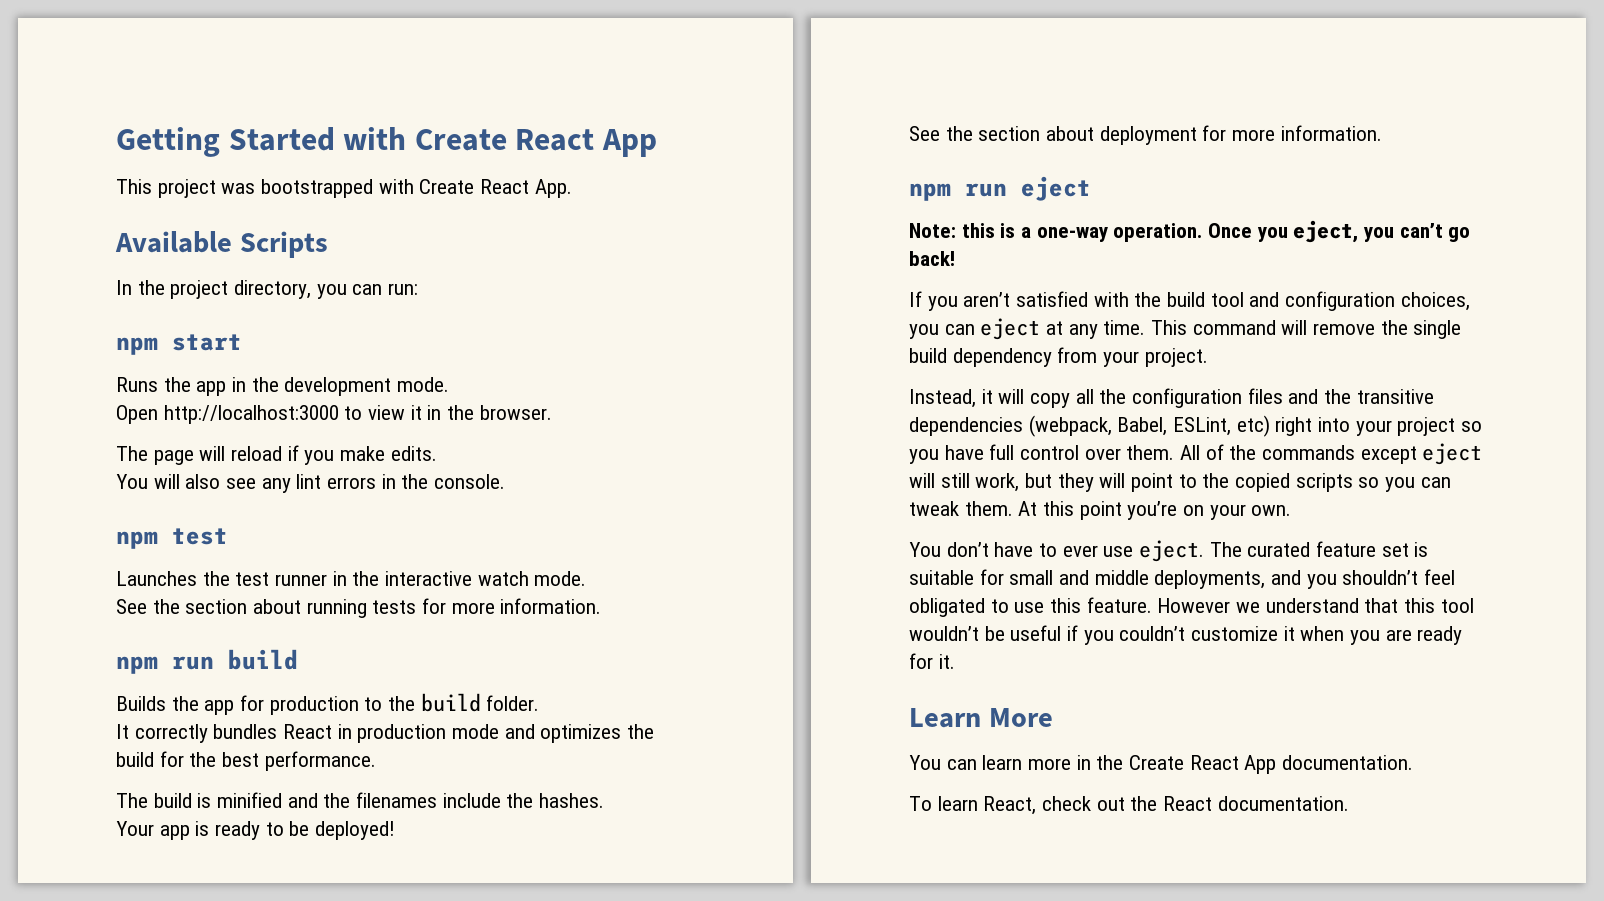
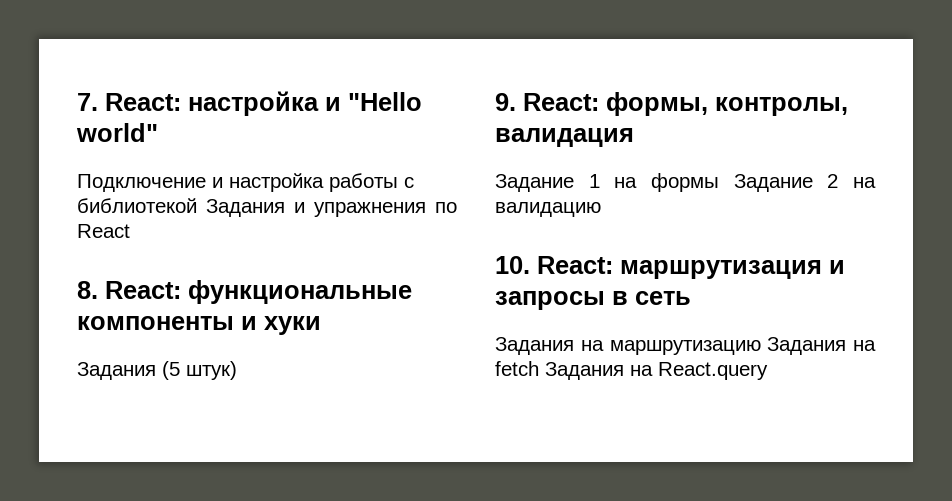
- Getting Started with Create React App
- This project was bootstrapped with Create React App.
- Available Scripts
- In the project directory, you can run:
- npm start
- Runs the app in the development mode.
- Open http://localhost:3000 to view it in the browser.
- The page will reload if you make edits.
- You will also see any lint errors in the console.
- npm test
- Launches the test runner in the interactive watch mode.
- See the section about running tests for more information.
- npm run build
- Builds the app for production to the build folder.
- It correctly bundles React in production mode and optimizes the build for the best performance.
- The build is minified and the filenames include the hashes.
- Your app is ready to be deployed!
- See the section about deployment for more information.
- npm run eject
- Note: this is a one-way operation. Once you eject, you can’t go back!
- If you aren’t satisfied with the build tool and configuration choices, you can eject at any time. This command will remove the single build dependency from your project.
- Instead, it will copy all the configuration files and the transitive dependencies (webpack, Babel, ESLint, etc) right into your project so you have full control over them. All of the commands except eject will still work, but they will point to the copied scripts so you can tweak them. At this point you’re on your own.
- You don’t have to ever use eject. The curated feature set is suitable for small and middle deployments, and you shouldn’t feel obligated to use this feature. However we understand that this tool wouldn’t be useful if you couldn’t customize it when you are ready for it.
- Learn More
- You can learn more in the Create React App documentation.
- To learn React, check out the React documentation.
+ 7. React: настройка и "Hello world"
+ Подключение и настройка работы с библиотекой Задания и упражнения по React
+ 8. React: функциональные компоненты и хуки
+ Задания (5 штук)
+ 9. React: формы, контролы, валидация
+ Задание 1 на формы Задание 2 на валидацию
+ 10. React: маршрутизация и запросы в сеть
+ Задания на маршрутизацию Задания на fetch Задания на React.query

